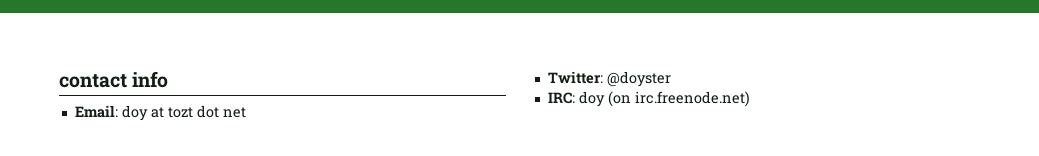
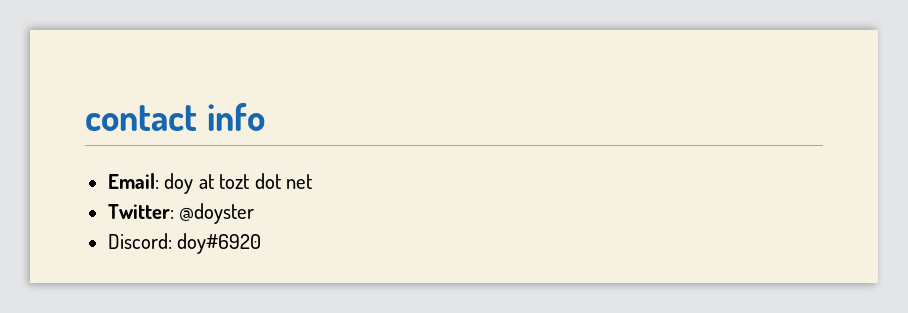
- IRC: doy (on irc.freenode.net)
+ Discord: doy#6920

